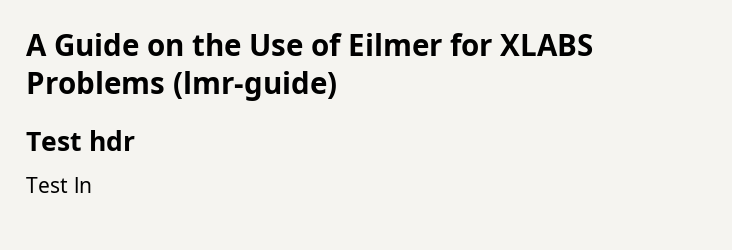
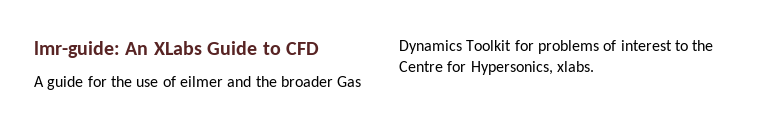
- A Guide on the Use of Eilmer for XLABS Problems (lmr-guide)
- Test hdr
- Test ln
+ lmr-guide: An XLabs Guide to CFD
+ A guide for the use of eilmer and the broader Gas Dynamics Toolkit for problems of interest to the Centre for Hypersonics, xlabs.

